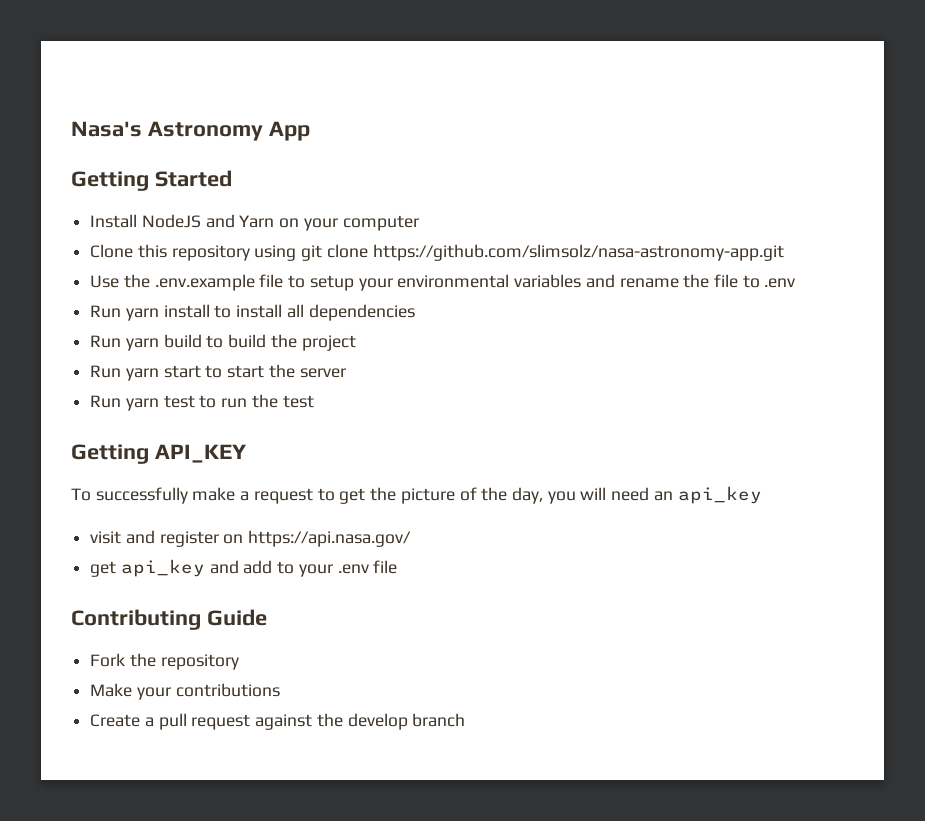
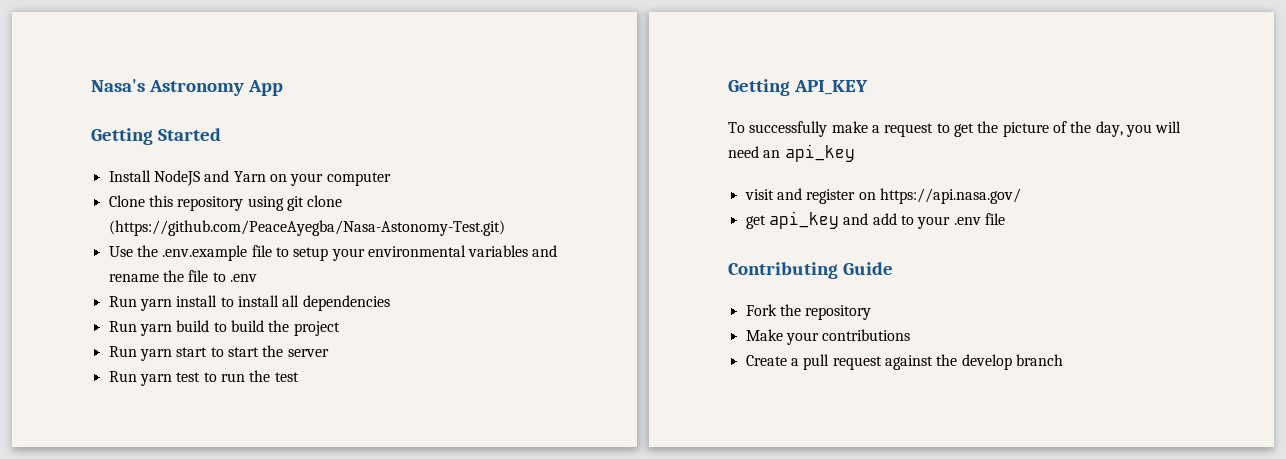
- Clone this repository using git clone https://github.com/slimsolz/nasa-astronomy-app.git
+ Clone this repository using git clone (https://github.com/PeaceAyegba/Nasa-Astonomy-Test.git)

